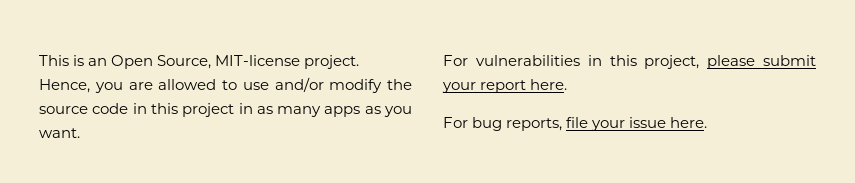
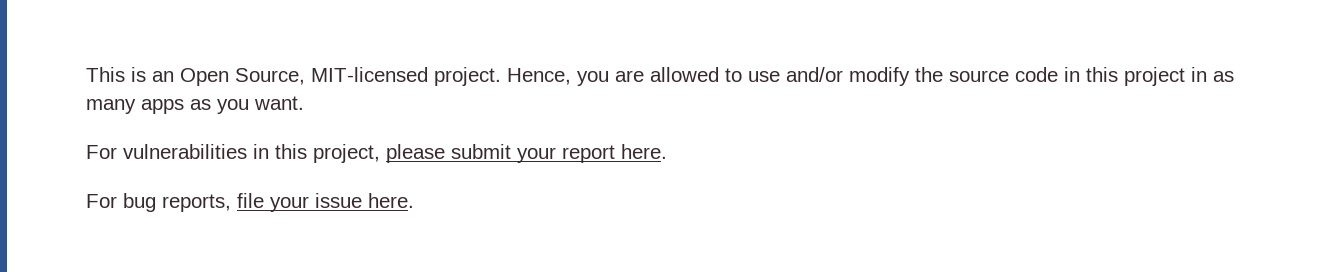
- This is an Open Source, MIT-license project.
+ This is an Open Source, MIT-licensed project.

